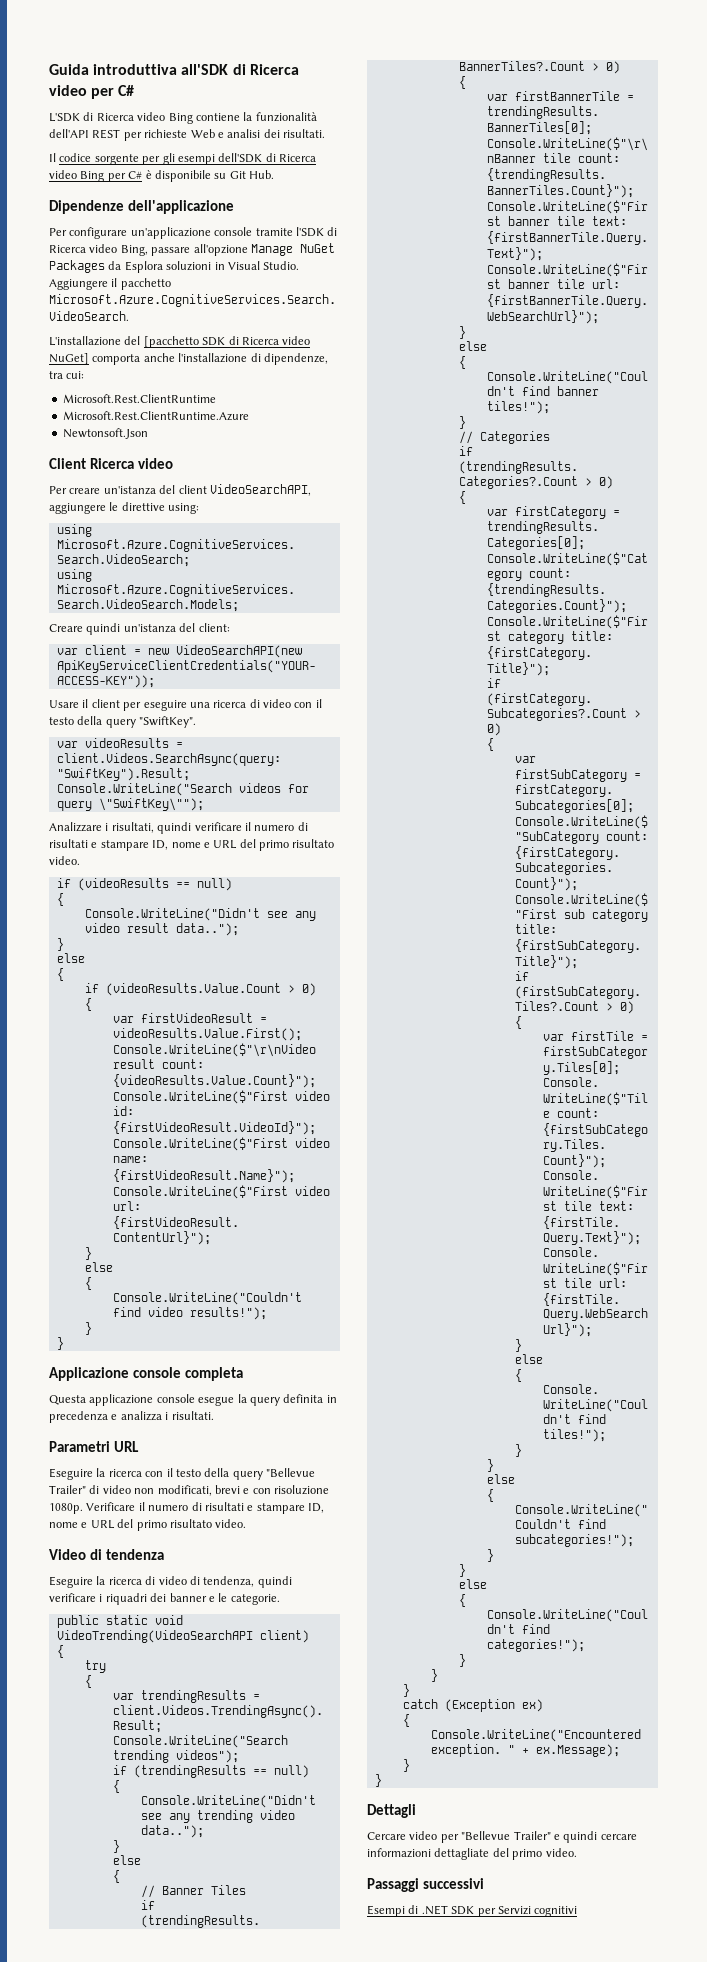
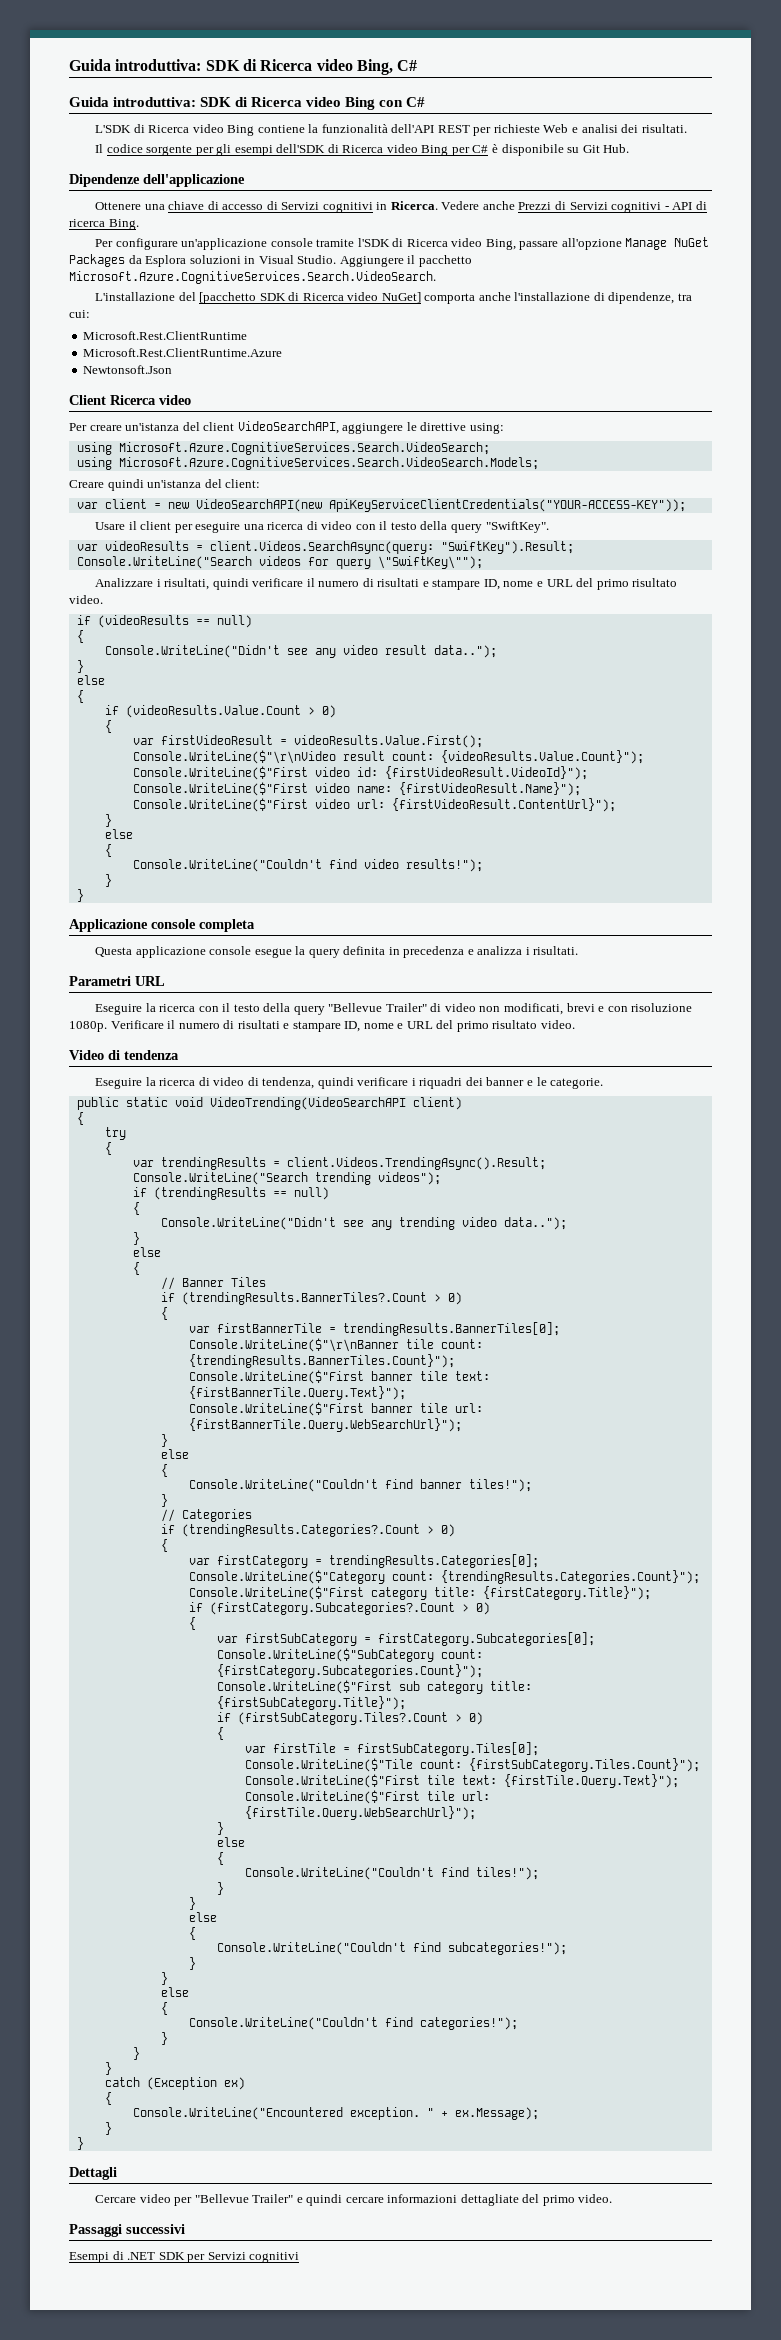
- Guida introduttiva all'SDK di Ricerca video per C#
+ Guida introduttiva: SDK di Ricerca video Bing, C#
+ Guida introduttiva: SDK di Ricerca video Bing con C#
+ Ottenere una chiave di accesso di Servizi cognitivi in Ricerca. Vedere anche Prezzi di Servizi cognitivi - API di ricerca Bing.

